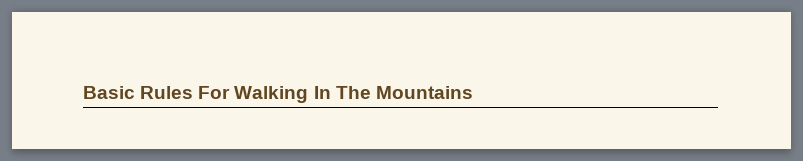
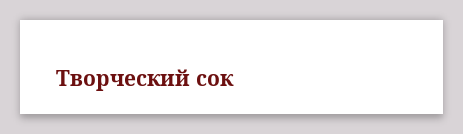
- Basic Rules For Walking In The Mountains
+ Творческий сок

